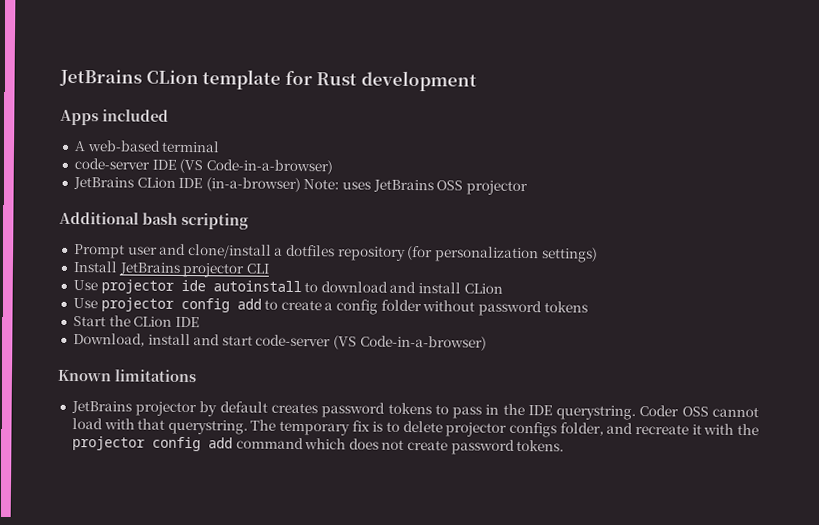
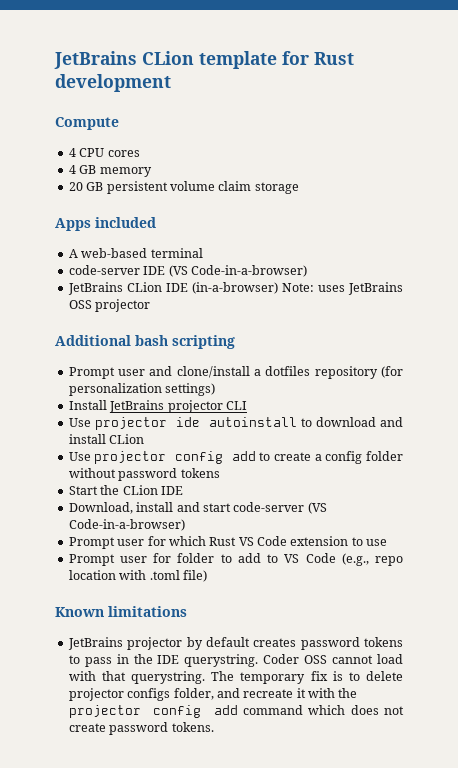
+ Compute
+ 4 CPU cores
+ 4 GB memory
+ 20 GB persistent volume claim storage
+ Prompt user for which Rust VS Code extension to use
+ Prompt user for folder to add to VS Code (e.g., repo location with .toml file)

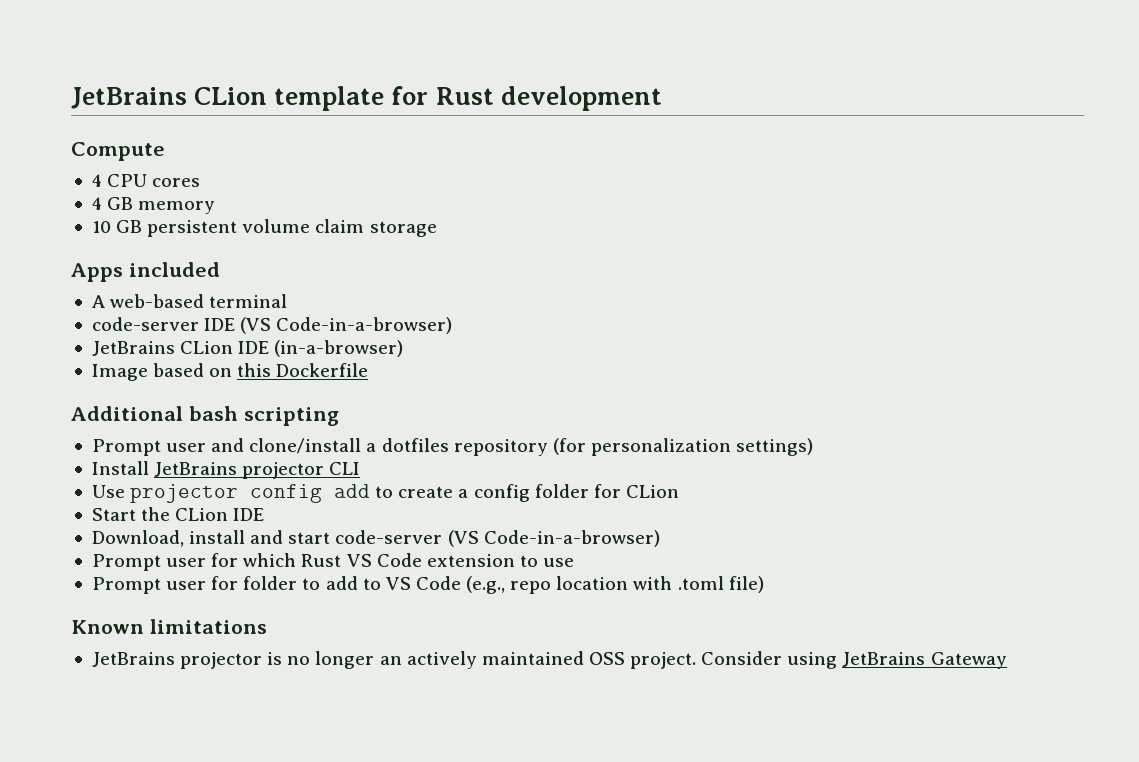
- 20 GB persistent volume claim storage
+ 10 GB persistent volume claim storage
- JetBrains CLion IDE (in-a-browser) Note: uses JetBrains OSS projector
+ JetBrains CLion IDE (in-a-browser)
+ Image based on this Dockerfile
- Use projector ide autoinstall to download and install CLion
- Use projector config add to create a config folder without password tokens
+ Use projector config add to create a config folder for CLion
- JetBrains projector by default creates password tokens to pass in the IDE querystring. Coder OSS cannot load with that querystring. The temporary fix is to delete projector configs folder, and recreate it with the projector config add command which does not create password tokens.
+ JetBrains projector is no longer an actively maintained OSS project. Consider using JetBrains Gateway

